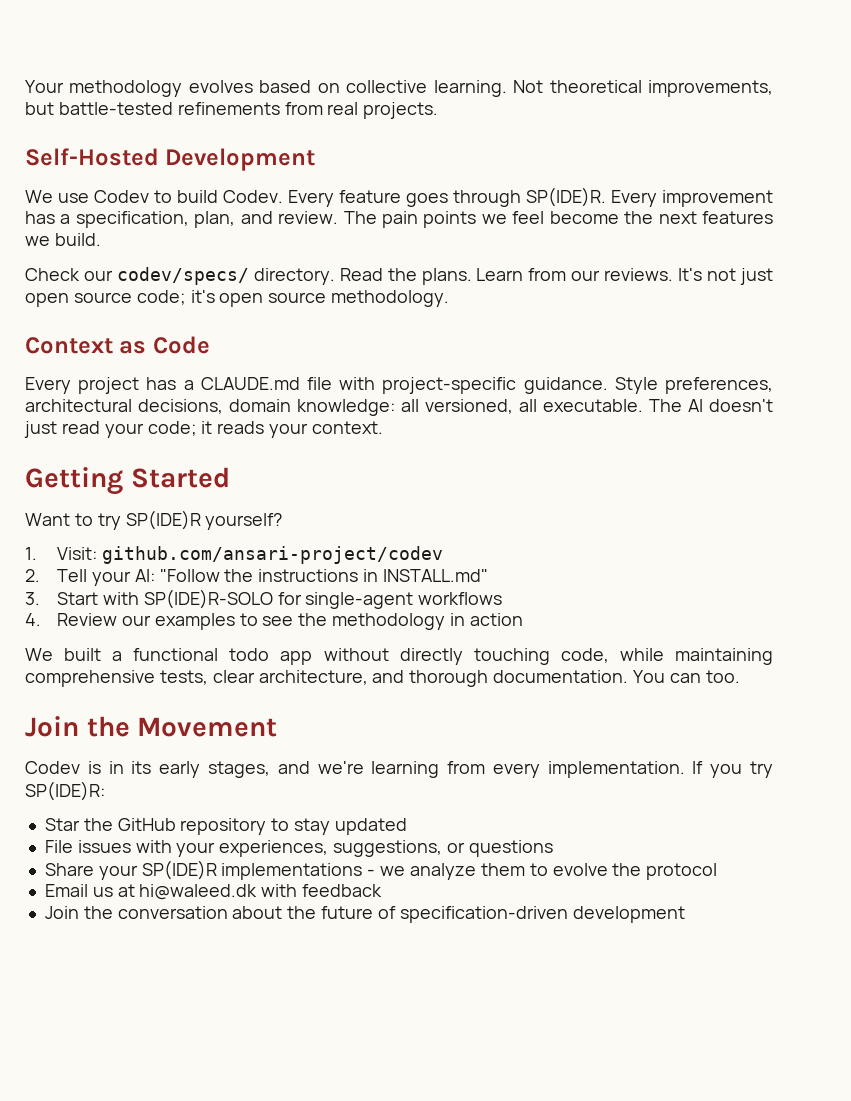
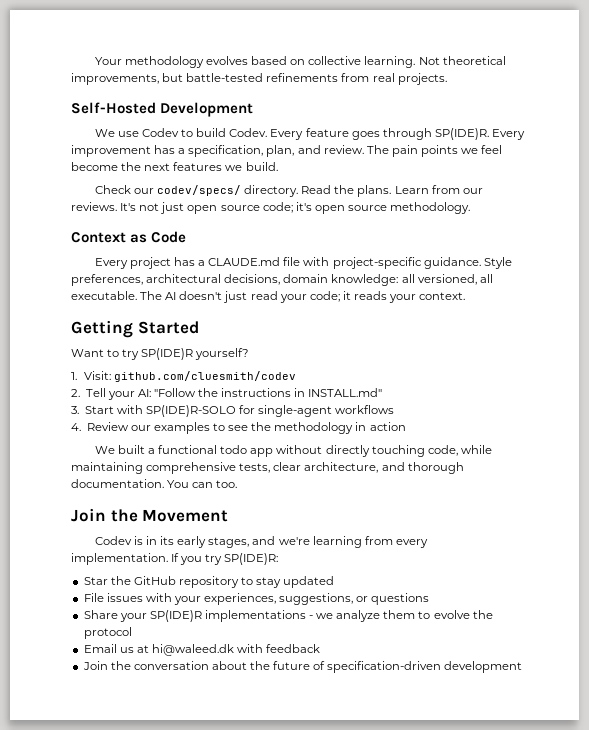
- 1. Visit: github.com/ansari-project/codev
+ 1. Visit: github.com/cluesmith/codev

